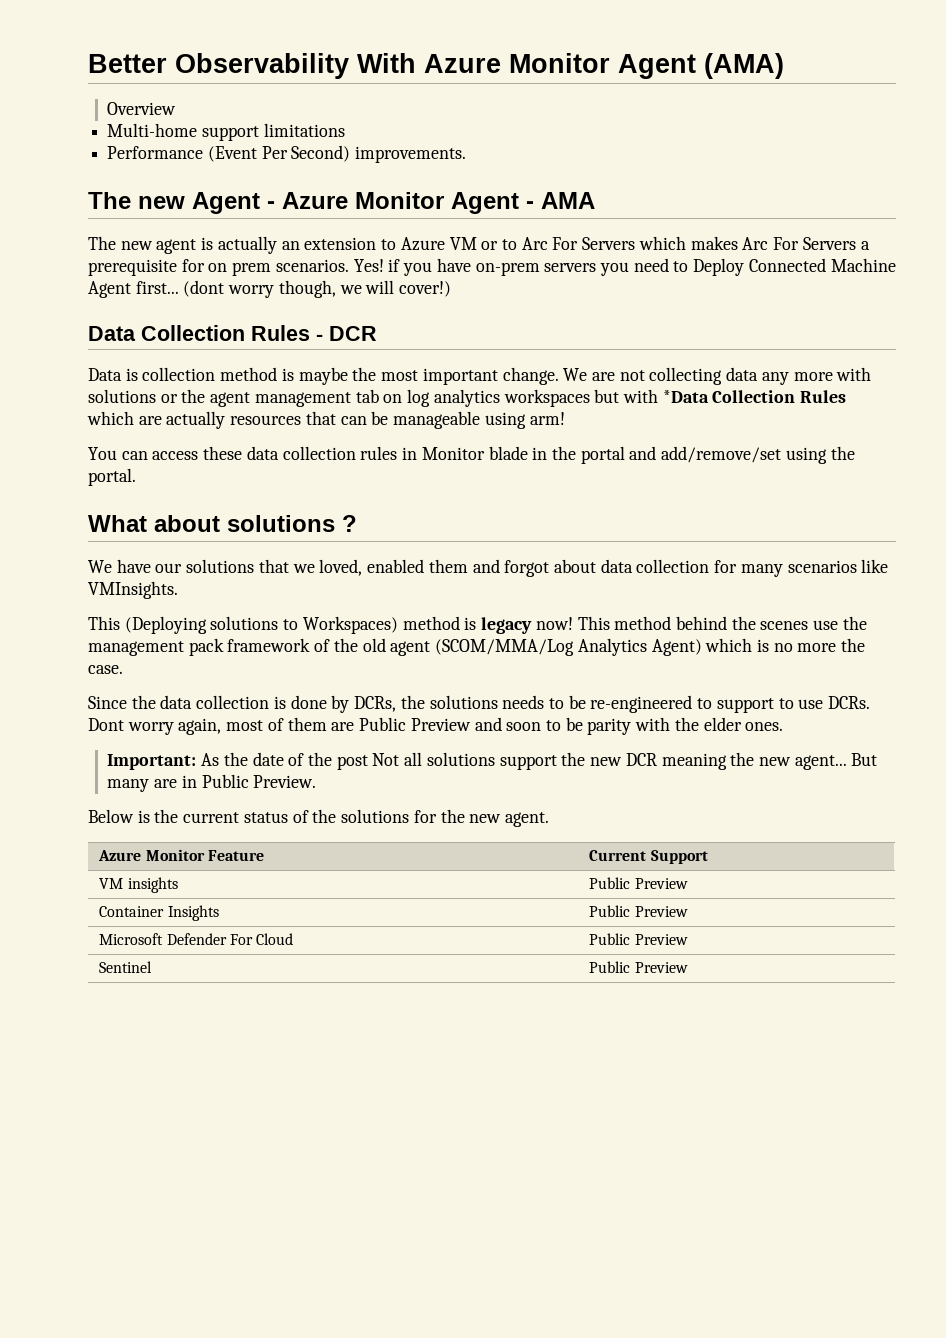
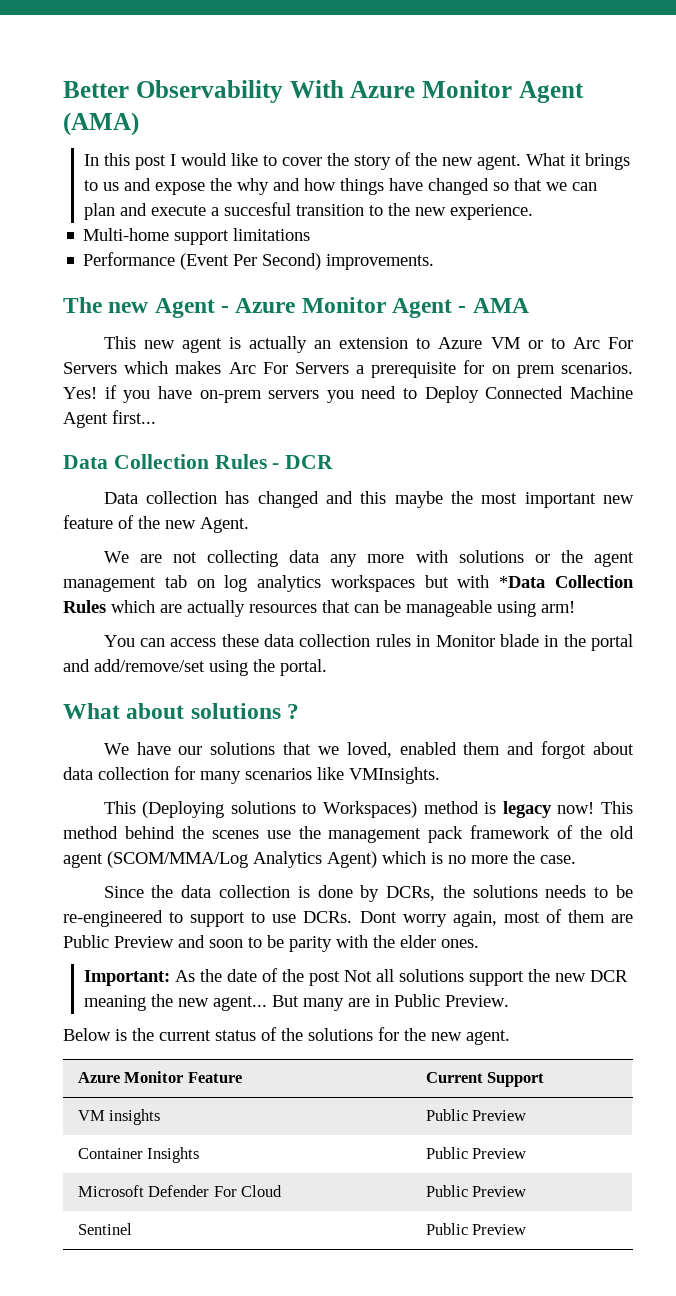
- Overview
+ In this post I would like to cover the story of the new agent. What it brings to us and expose the why and how things have changed so that we can plan and execute a succesful transition to the new experience.
- The new agent is actually an extension to Azure VM or to Arc For Servers which makes Arc For Servers a prerequisite for on prem scenarios.
+ This new agent is actually an extension to Azure VM or to Arc For Servers which makes Arc For Servers a prerequisite for on prem scenarios.
- (dont worry though, we will cover!)
- Data is collection method is maybe the most important change. We are not collecting data any more with solutions or the agent management tab on log analytics workspaces but with *Data Collection Rules which are actually resources that can be manageable using arm!
+ Data collection has changed and this maybe the most important new feature of the new Agent.
+ We are not collecting data any more with solutions or the agent management tab on log analytics workspaces but with *Data Collection Rules which are actually resources that can be manageable using arm!

